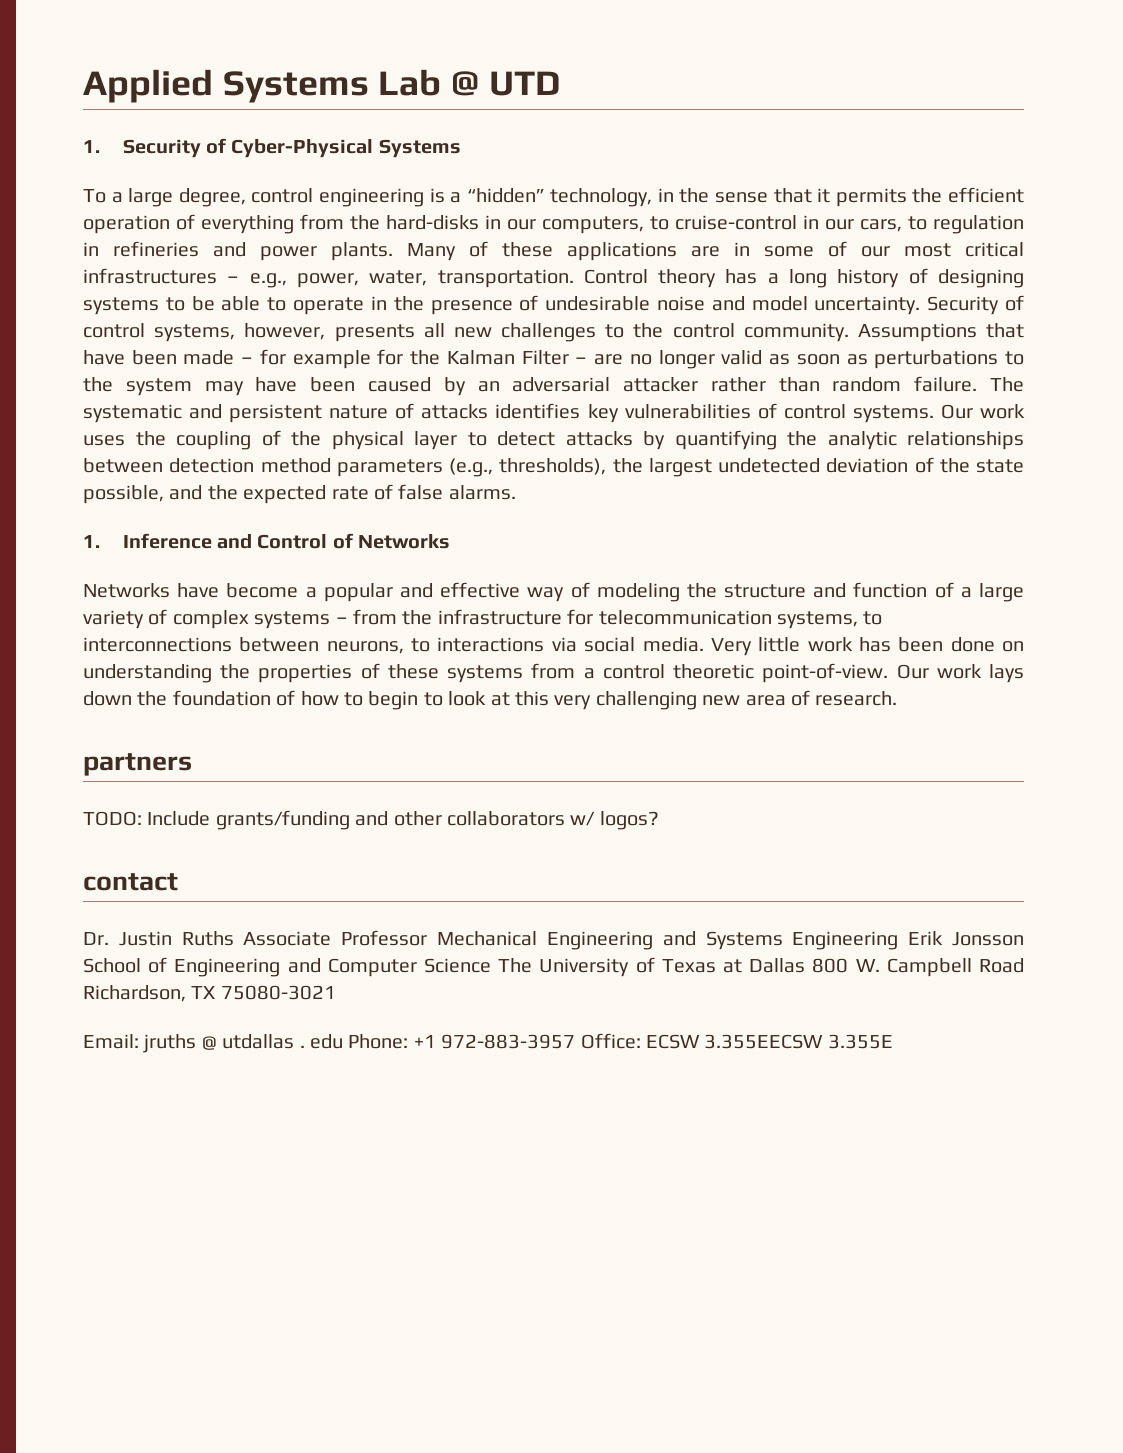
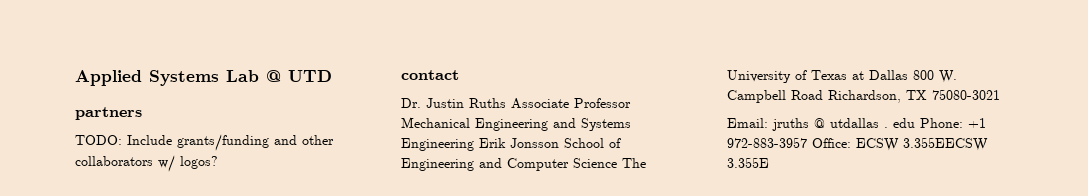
- 1. Security of Cyber-Physical Systems
- To a large degree, control engineering is a “hidden” technology, in the sense that it permits the efficient operation of everything from the hard-disks in our computers, to cruise-control in our cars, to regulation in refineries and power plants. Many of these applications are in some of our most critical infrastructures – e.g., power, water, transportation. Control theory has a long history of designing systems to be able to operate in the presence of undesirable noise and model uncertainty. Security of control systems, however, presents all new challenges to the control community. Assumptions that have been made – for example for the Kalman Filter – are no longer valid as soon as perturbations to the system may have been caused by an adversarial attacker rather than random failure. The systematic and persistent nature of attacks identifies key vulnerabilities of control systems. Our work uses the coupling of the physical layer to detect attacks by quantifying the analytic relationships between detection method parameters (e.g., thresholds), the largest undetected deviation of the state possible, and the expected rate of false alarms.
- 1. Inference and Control of Networks
- Networks have become a popular and effective way of modeling the structure and function of a large variety of complex systems – from the infrastructure for telecommunication systems, to interconnections between neurons, to interactions via social media. Very little work has been done on understanding the properties of these systems from a control theoretic point-of-view. Our work lays down the foundation of how to begin to look at this very challenging new area of research.

